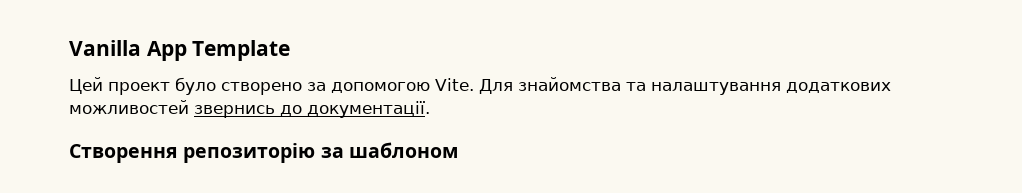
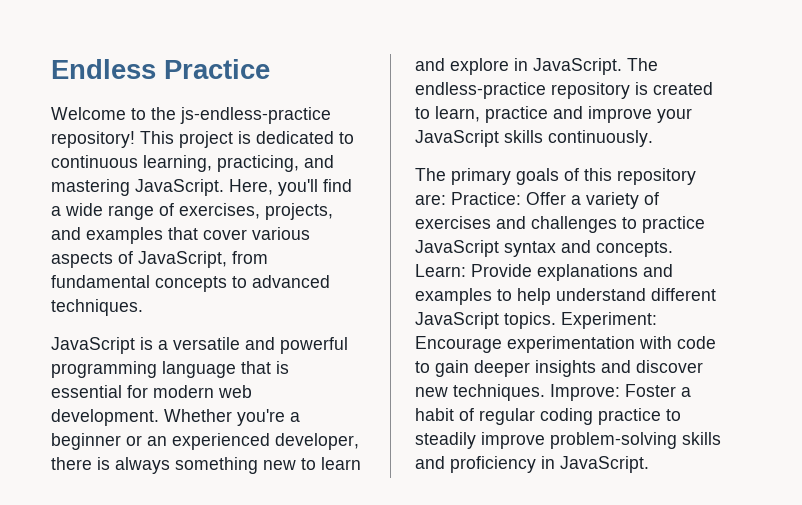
- Vanilla App Template
- Цей проект було створено за допомогою Vite. Для знайомства та налаштування додаткових можливостей звернись до документації.
- Створення репозиторію за шаблоном
+ Endless Practice
+ Welcome to the js-endless-practice repository! This project is dedicated to continuous learning, practicing, and mastering JavaScript. Here, you'll find a wide range of exercises, projects, and examples that cover various aspects of JavaScript, from fundamental concepts to advanced techniques.
+ JavaScript is a versatile and powerful programming language that is essential for modern web development. Whether you're a beginner or an experienced developer, there is always something new to learn and explore in JavaScript. The endless-practice repository is created to learn, practice and improve your JavaScript skills continuously.
+ The primary goals of this repository are: Practice: Offer a variety of exercises and challenges to practice JavaScript syntax and concepts. Learn: Provide explanations and examples to help understand different JavaScript topics. Experiment: Encourage experimentation with code to gain deeper insights and discover new techniques. Improve: Foster a habit of regular coding practice to steadily improve problem-solving skills and proficiency in JavaScript.

